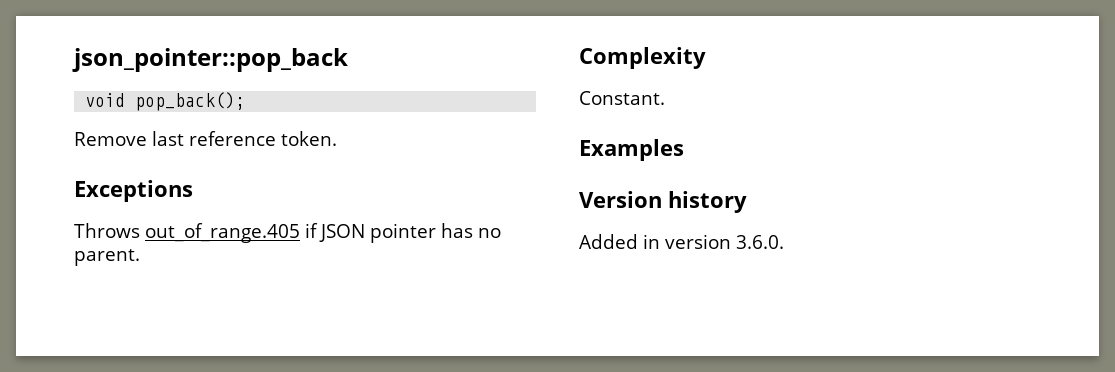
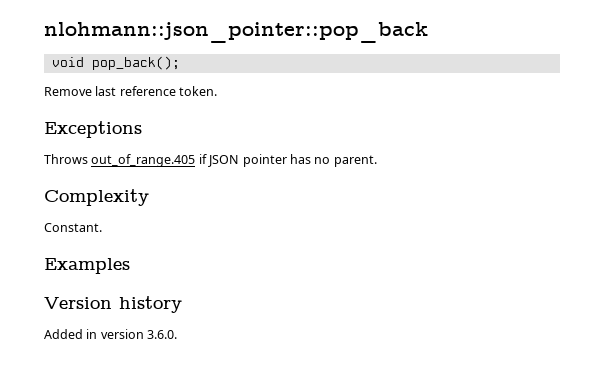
- json_pointer::pop_back
+ nlohmann::json_pointer::pop_back

